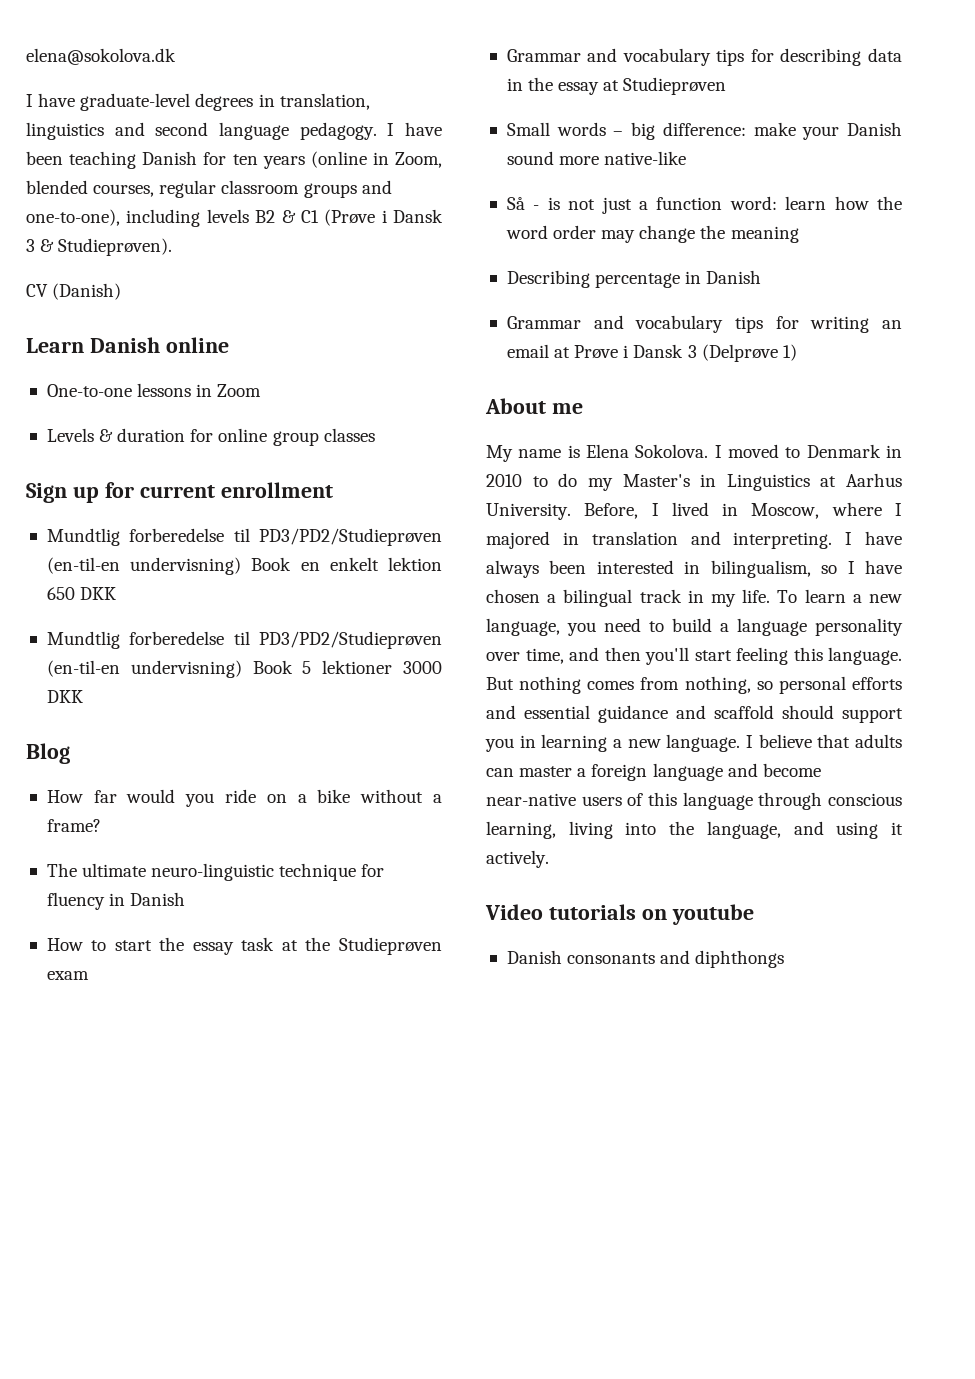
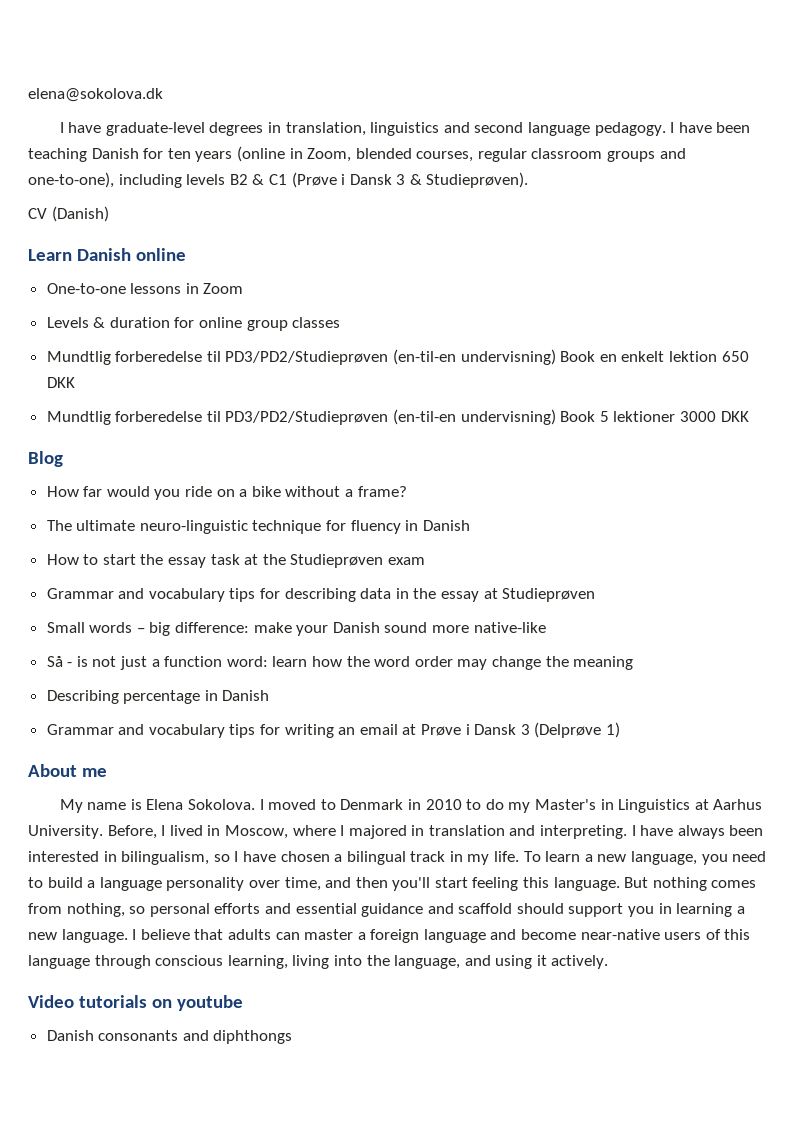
- Sign up for current enrollment

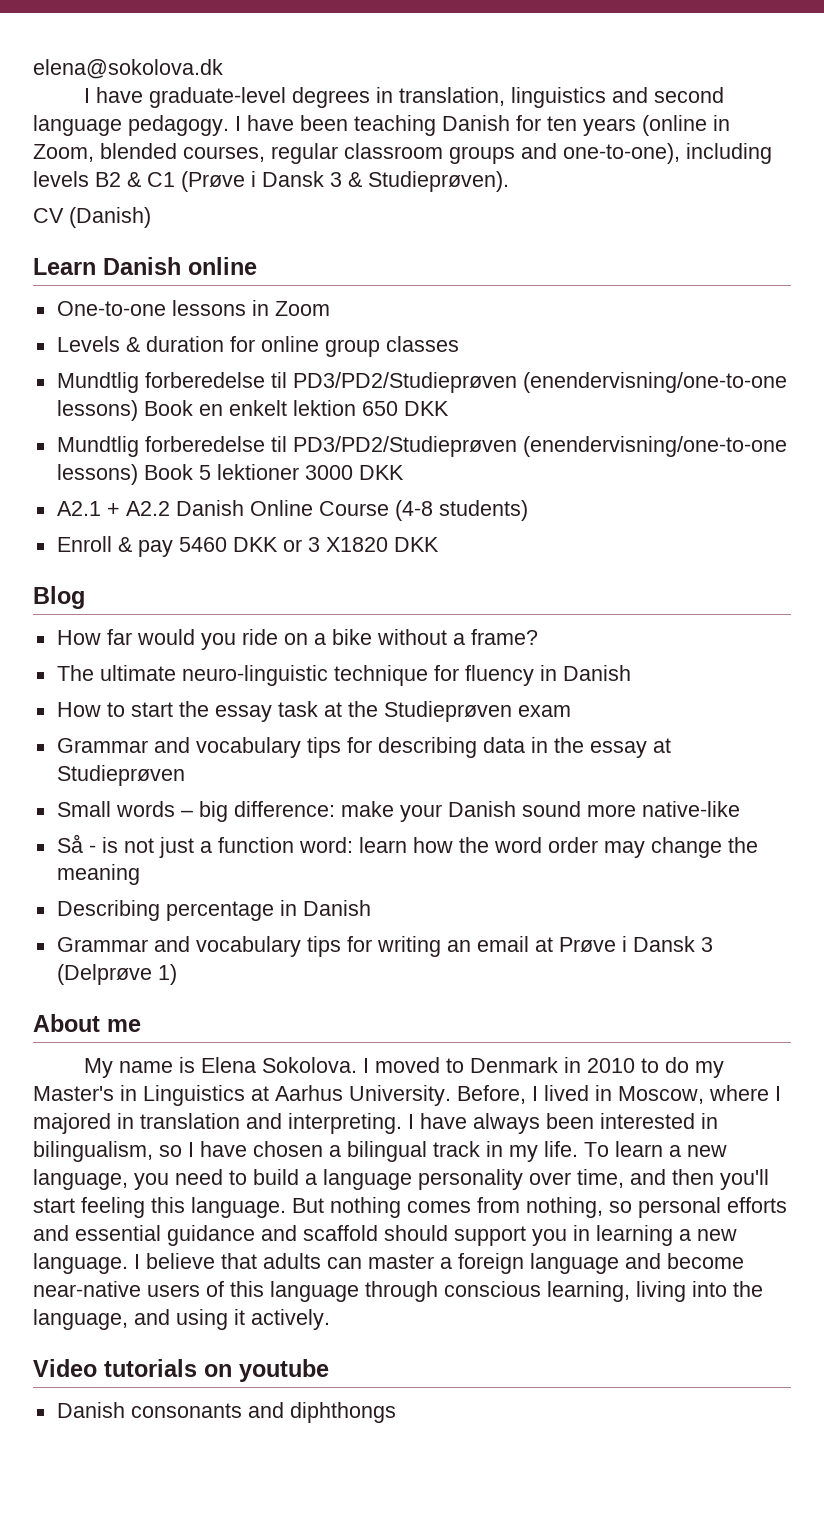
- Mundtlig forberedelse til PD3/PD2/Studieprøven (en-til-en undervisning) Book en enkelt lektion 650 DKK
+ Mundtlig forberedelse til PD3/PD2/Studieprøven (enendervisning/one-to-one lessons) Book en enkelt lektion 650 DKK
- Mundtlig forberedelse til PD3/PD2/Studieprøven (en-til-en undervisning) Book 5 lektioner 3000 DKK
+ Mundtlig forberedelse til PD3/PD2/Studieprøven (enendervisning/one-to-one lessons) Book 5 lektioner 3000 DKK
+ A2.1 + A2.2 Danish Online Course (4-8 students)
+ Enroll & pay 5460 DKK or 3 X1820 DKK

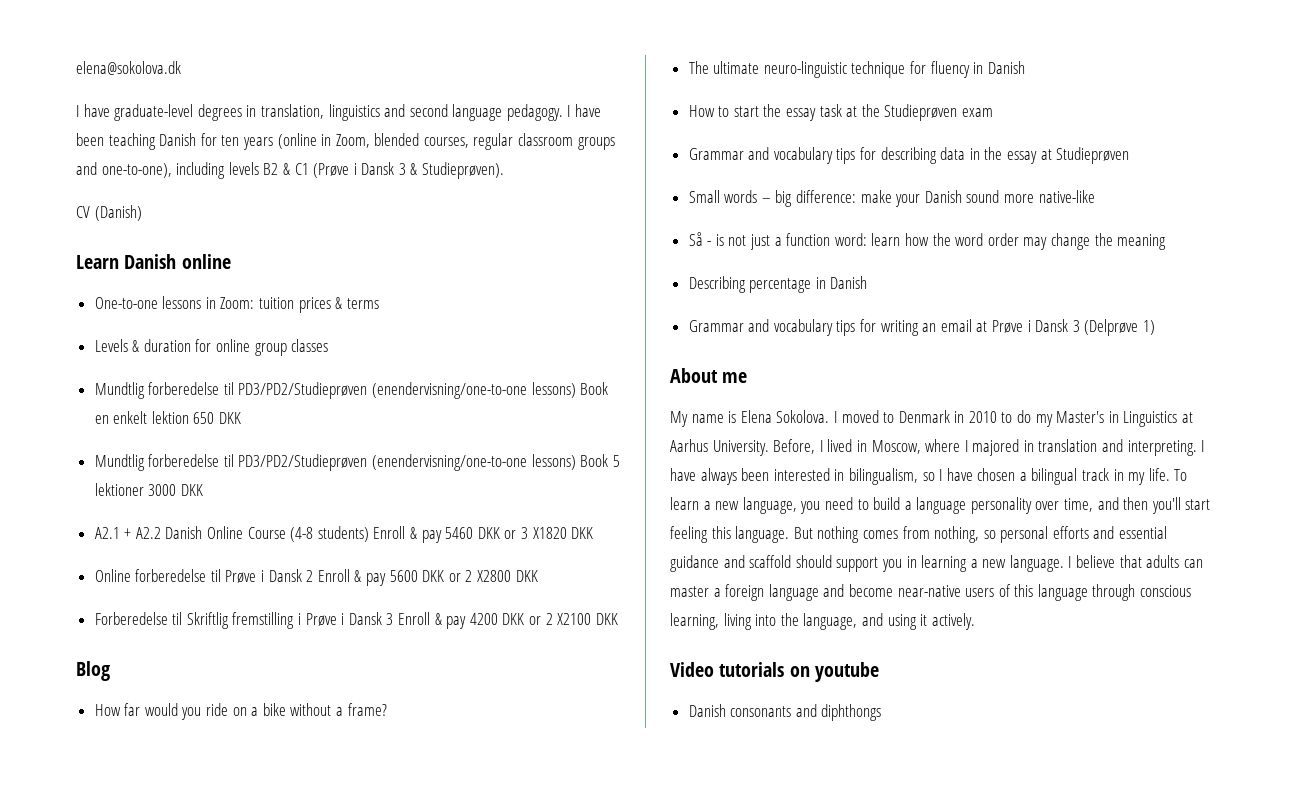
- One-to-one lessons in Zoom
+ One-to-one lessons in Zoom: tuition prices & terms
- A2.1 + A2.2 Danish Online Course (4-8 students)
- Enroll & pay 5460 DKK or 3 X1820 DKK
+ A2.1 + A2.2 Danish Online Course (4-8 students) Enroll & pay 5460 DKK or 3 X1820 DKK
+ Online forberedelse til Prøve i Dansk 2 Enroll & pay 5600 DKK or 2 X2800 DKK
+ Forberedelse til Skriftlig fremstilling i Prøve i Dansk 3 Enroll & pay 4200 DKK or 2 X2100 DKK

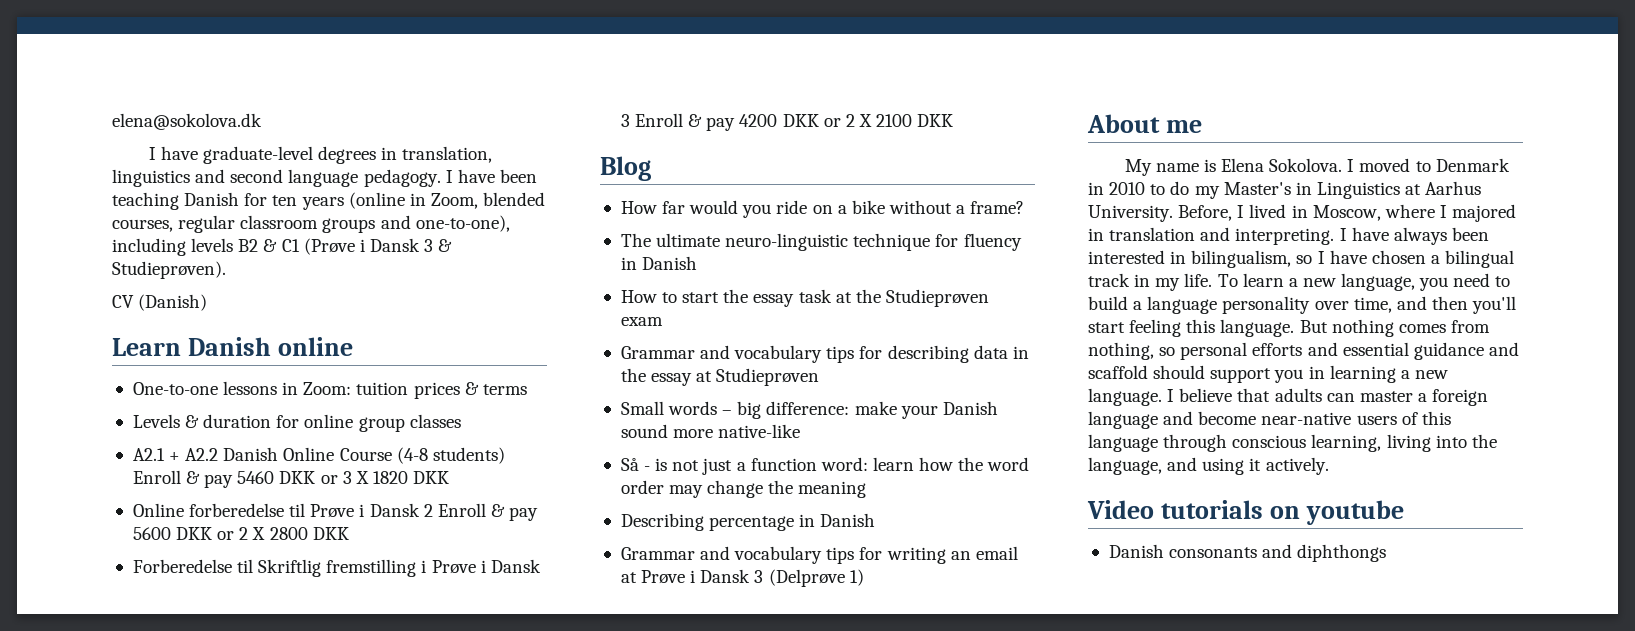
- Mundtlig forberedelse til PD3/PD2/Studieprøven (enendervisning/one-to-one lessons) Book en enkelt lektion 650 DKK
- Mundtlig forberedelse til PD3/PD2/Studieprøven (enendervisning/one-to-one lessons) Book 5 lektioner 3000 DKK
- A2.1 + A2.2 Danish Online Course (4-8 students) Enroll & pay 5460 DKK or 3 X1820 DKK
+ A2.1 + A2.2 Danish Online Course (4-8 students) Enroll & pay 5460 DKK or 3 X 1820 DKK
- Online forberedelse til Prøve i Dansk 2 Enroll & pay 5600 DKK or 2 X2800 DKK
+ Online forberedelse til Prøve i Dansk 2 Enroll & pay 5600 DKK or 2 X 2800 DKK
- Forberedelse til Skriftlig fremstilling i Prøve i Dansk 3 Enroll & pay 4200 DKK or 2 X2100 DKK
+ Forberedelse til Skriftlig fremstilling i Prøve i Dansk 3 Enroll & pay 4200 DKK or 2 X 2100 DKK

